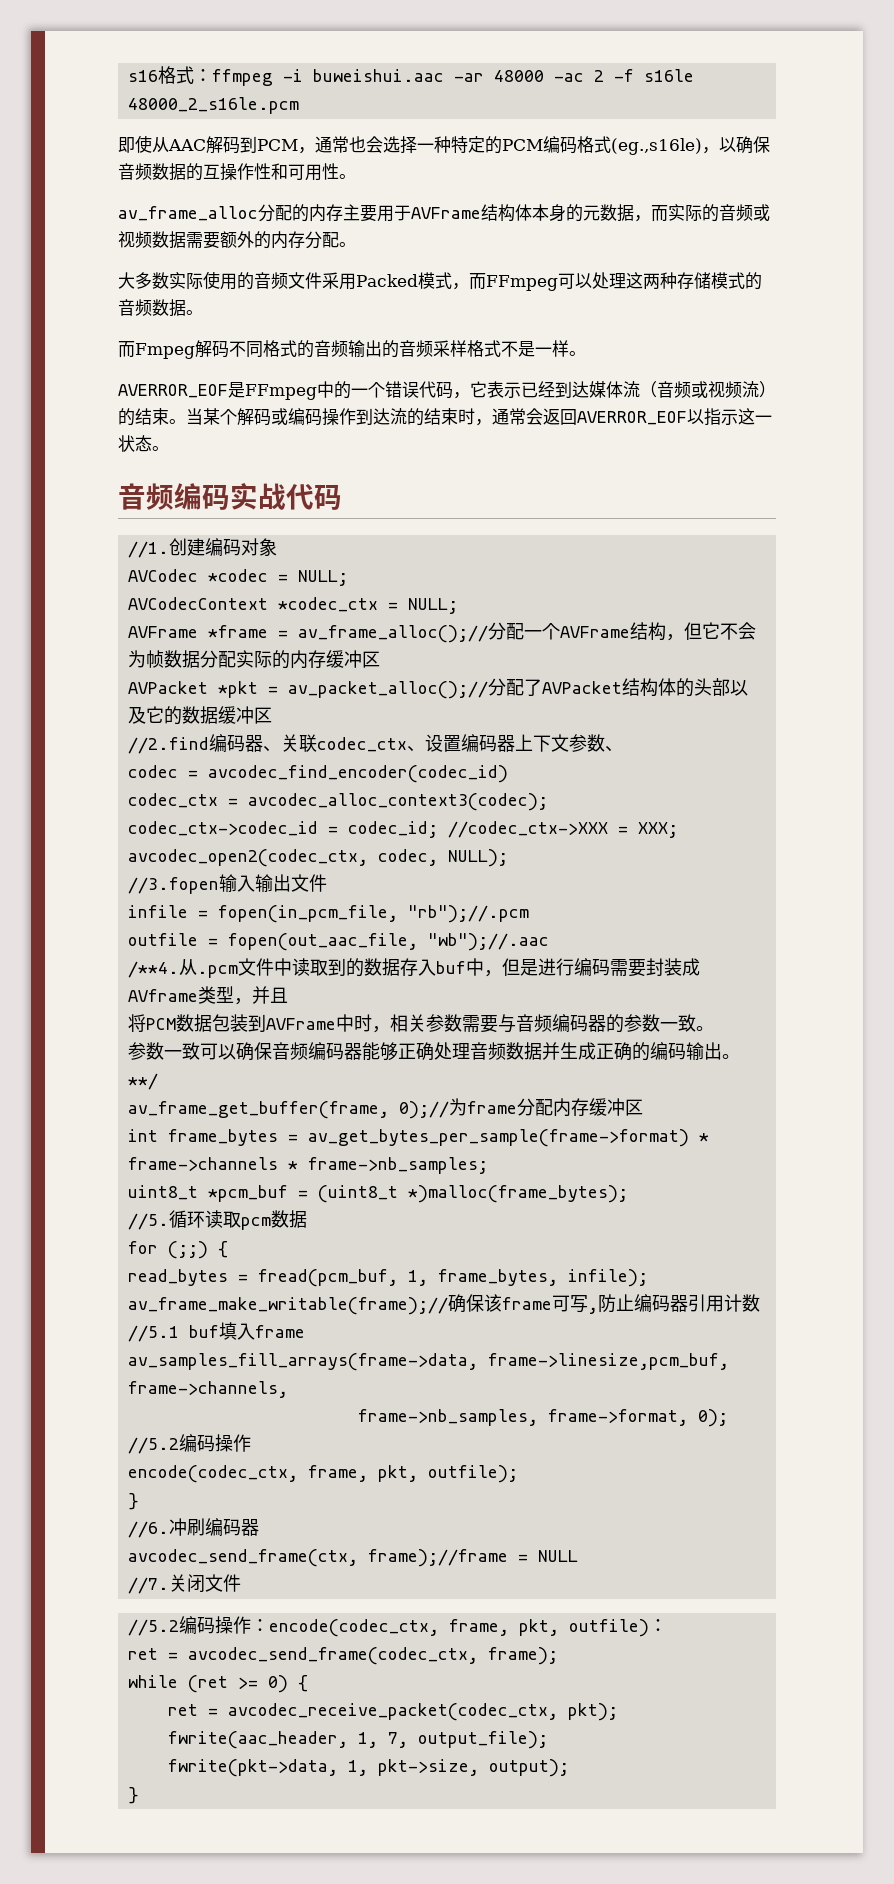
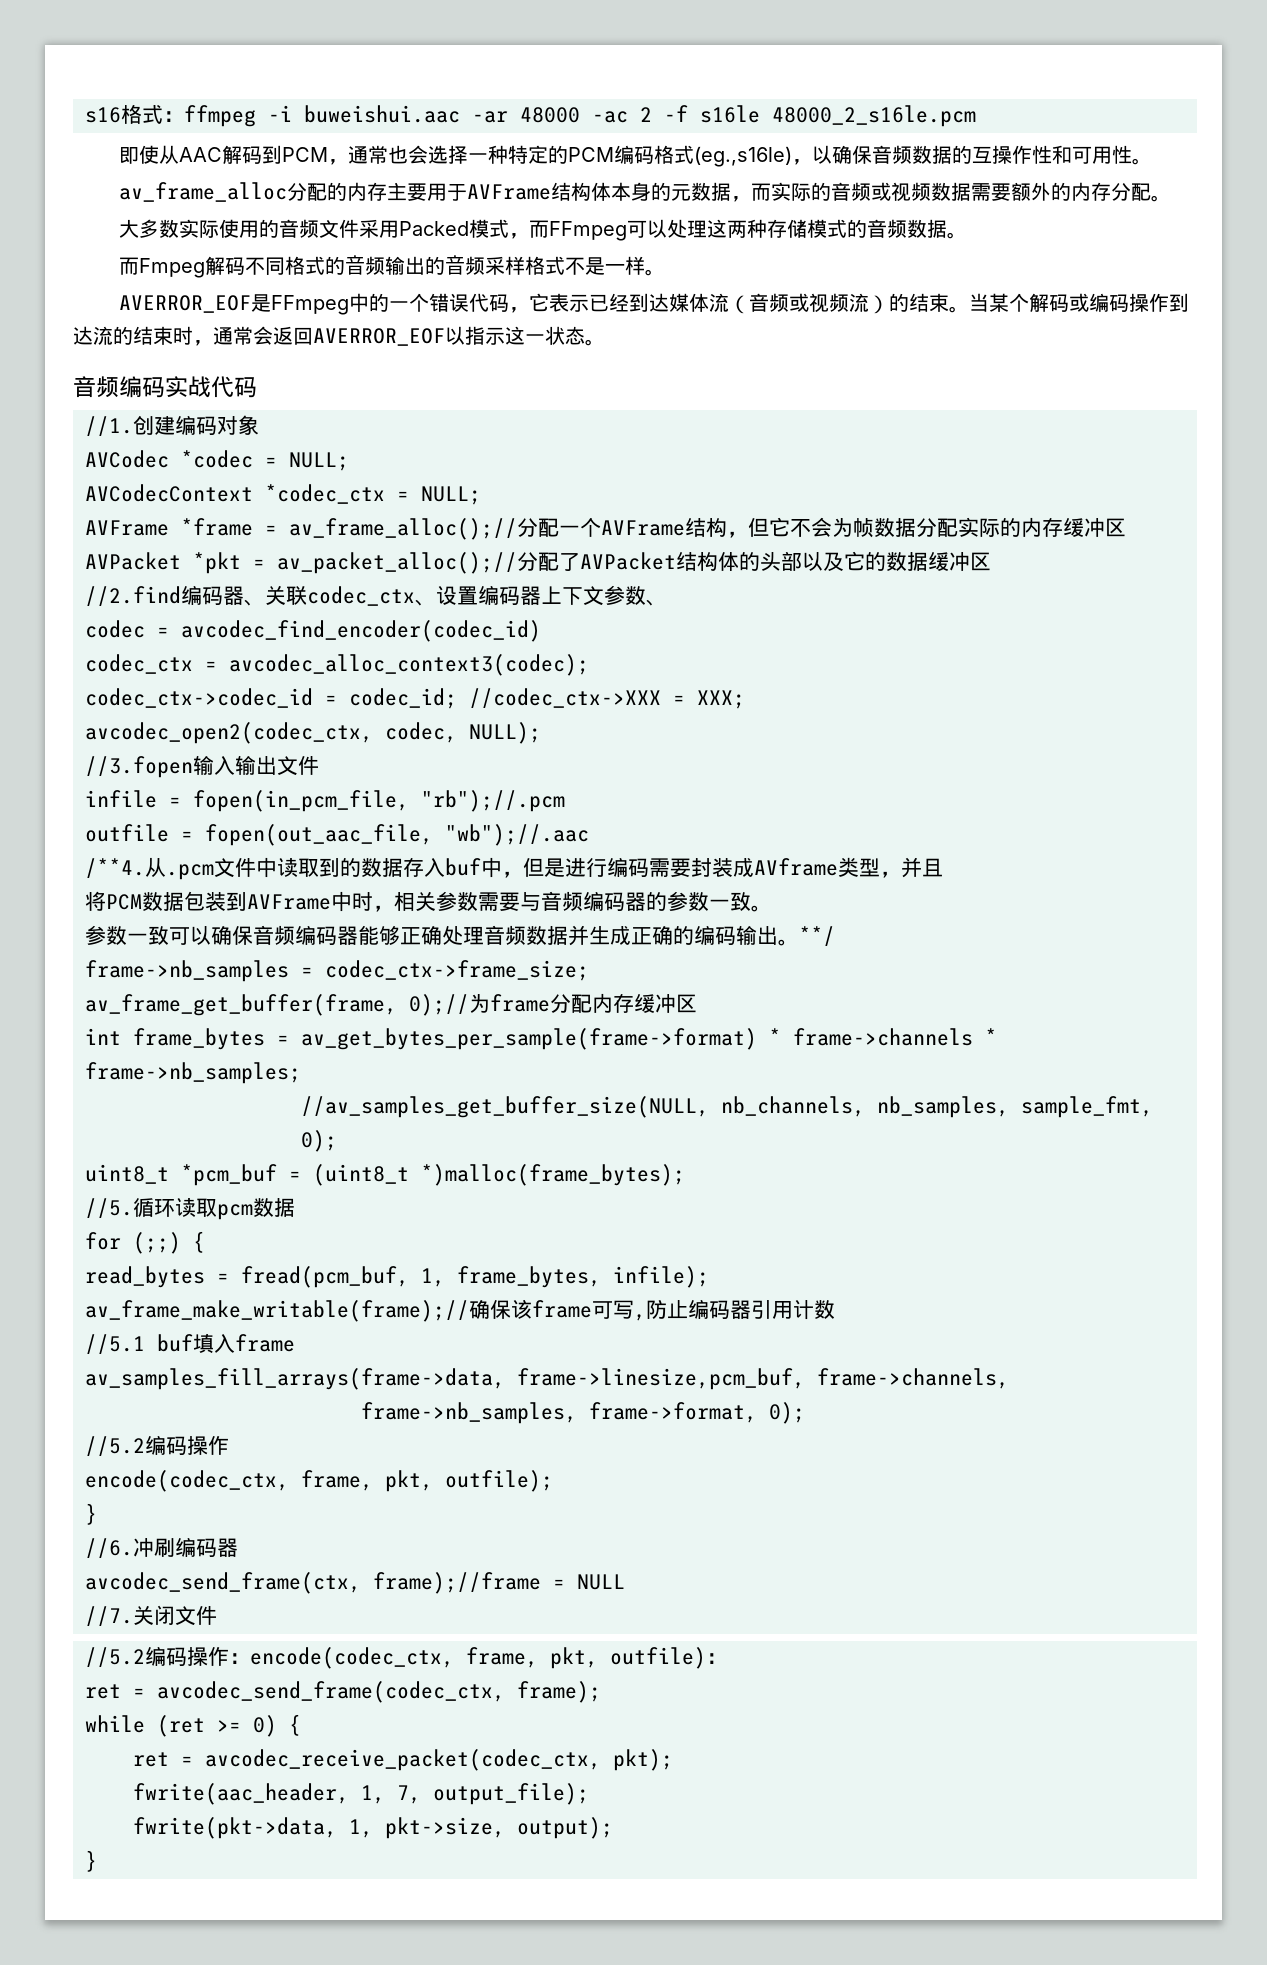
+ frame->nb_samples = codec_ctx->frame_size;
+ //av_samples_get_buffer_size(NULL, nb_channels, nb_samples, sample_fmt, 0);

